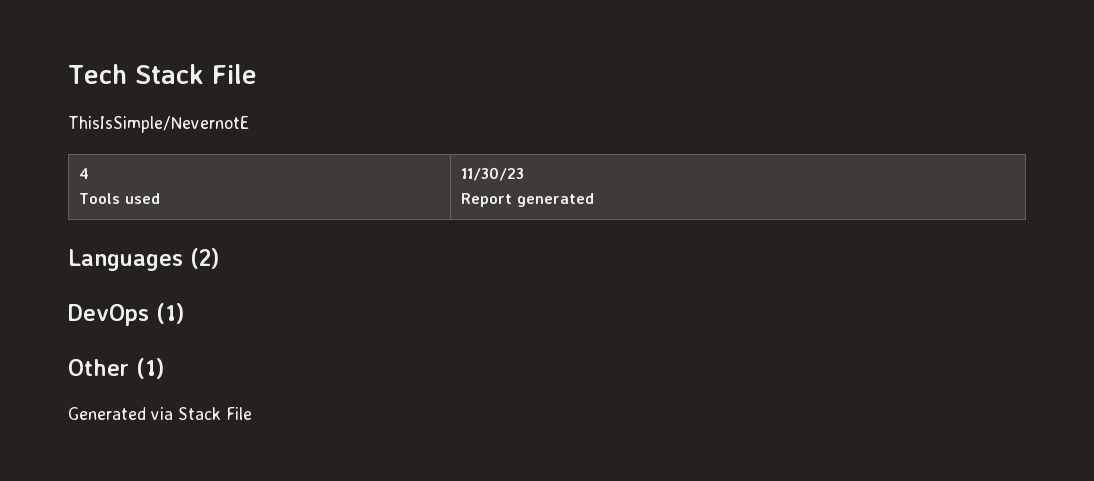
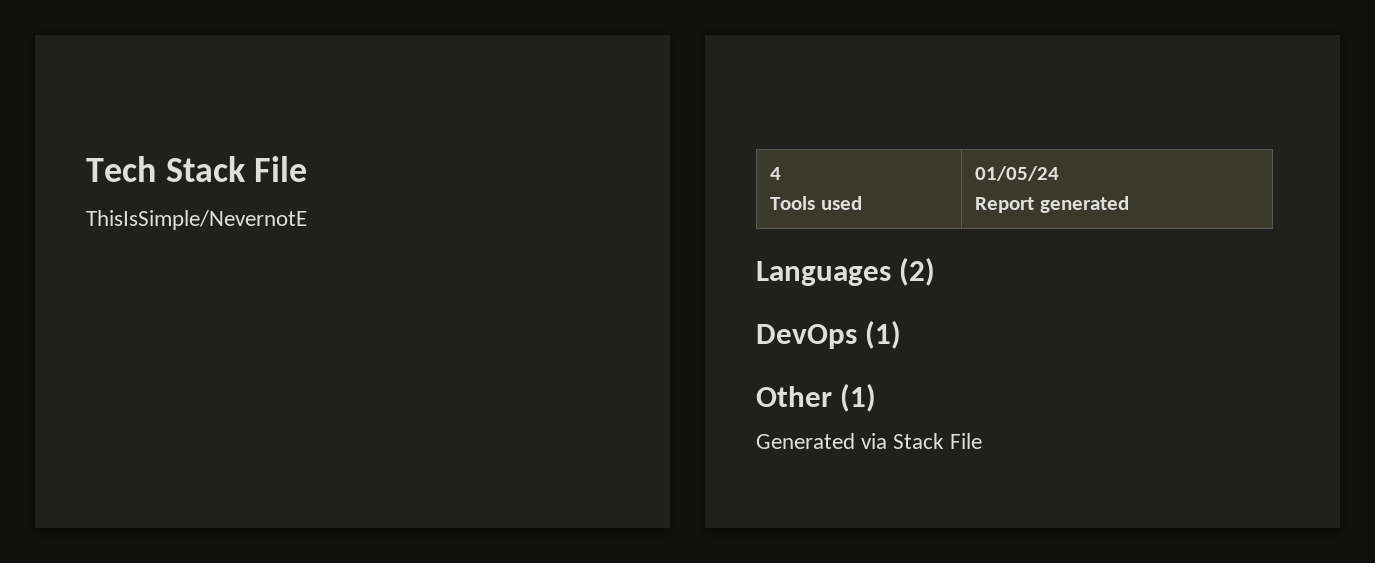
  4
- Tools used | 11/30/23
+ Tools used | 01/05/24

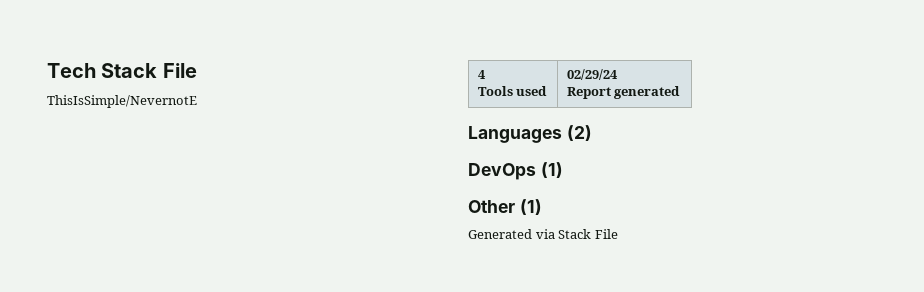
  4
- Tools used | 01/05/24
+ Tools used | 02/29/24

